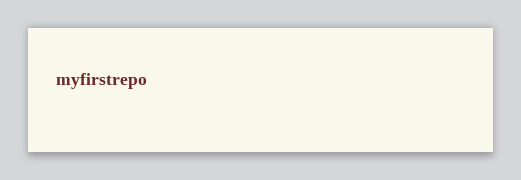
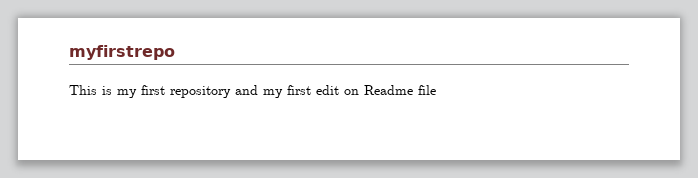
+ This is my first repository and my first edit on Readme file

